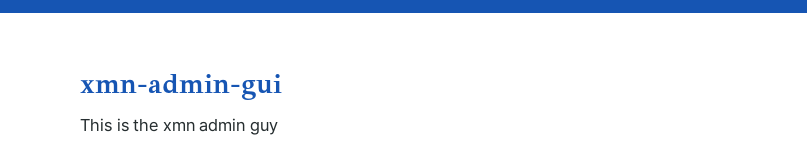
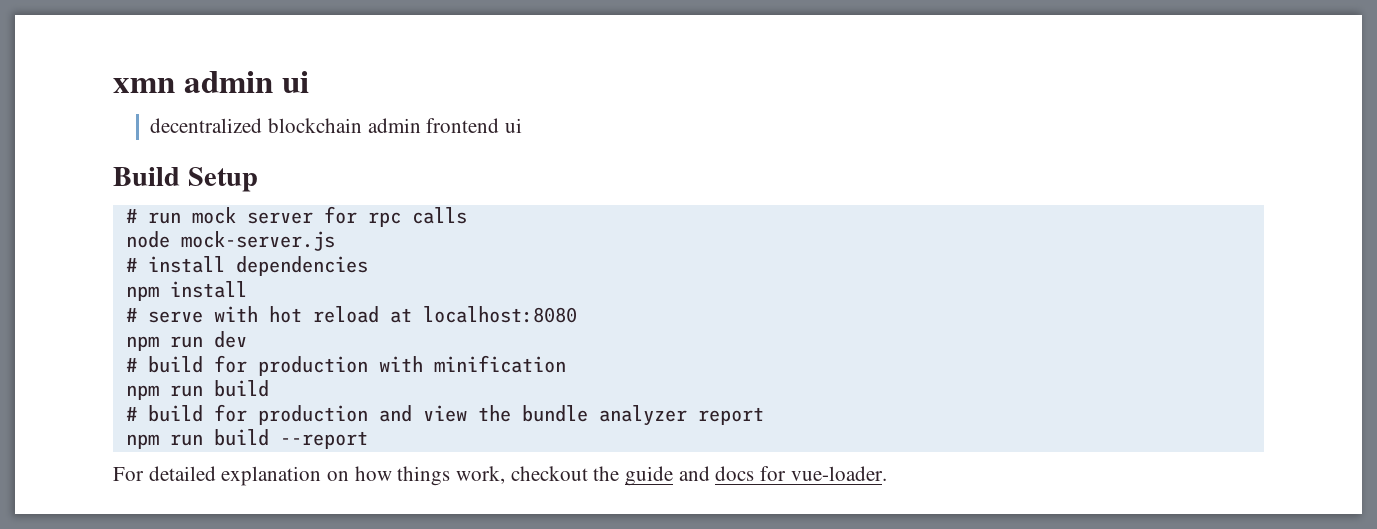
- xmn-admin-gui
- This is the xmn admin guy
+ xmn admin ui
+ decentralized blockchain admin frontend ui
+ Build Setup
+ # run mock server for rpc calls
+ node mock-server.js
+ # install dependencies
+ npm install
+ # serve with hot reload at localhost:8080
+ npm run dev
+ # build for production with minification
+ npm run build
+ # build for production and view the bundle analyzer report
+ npm run build --report
+ For detailed explanation on how things work, checkout the guide and docs for vue-loader.

